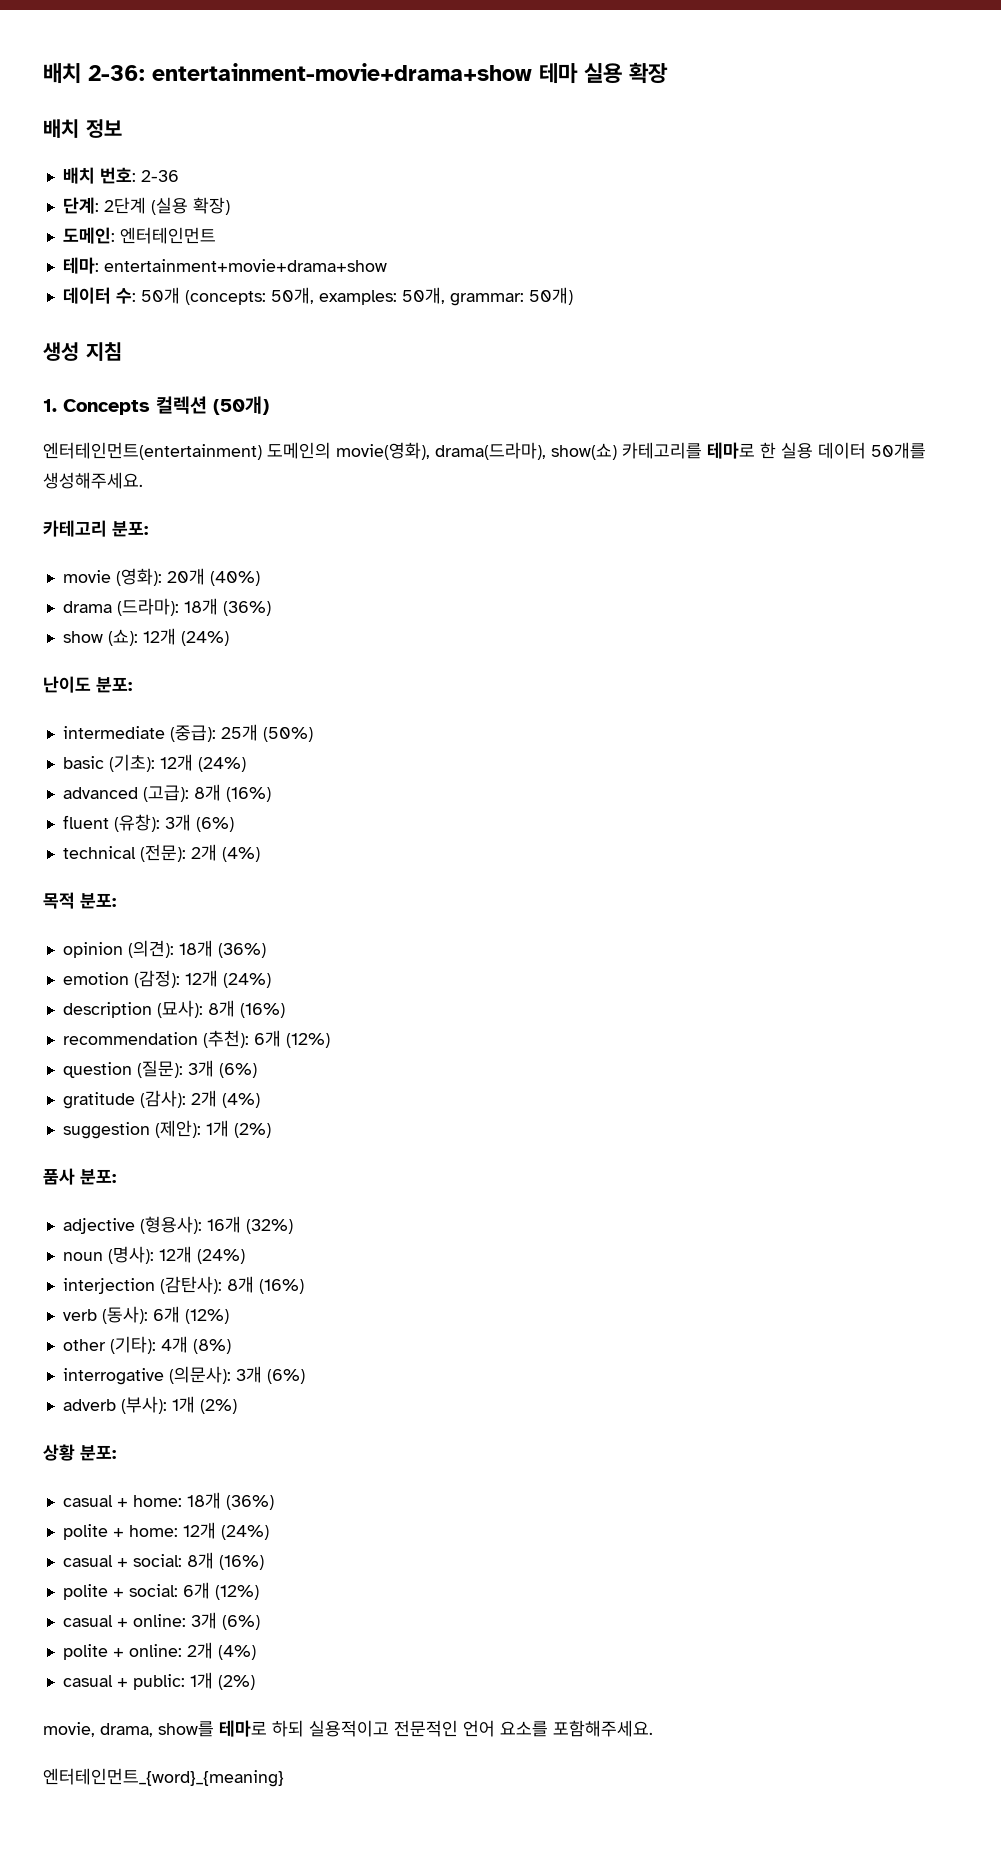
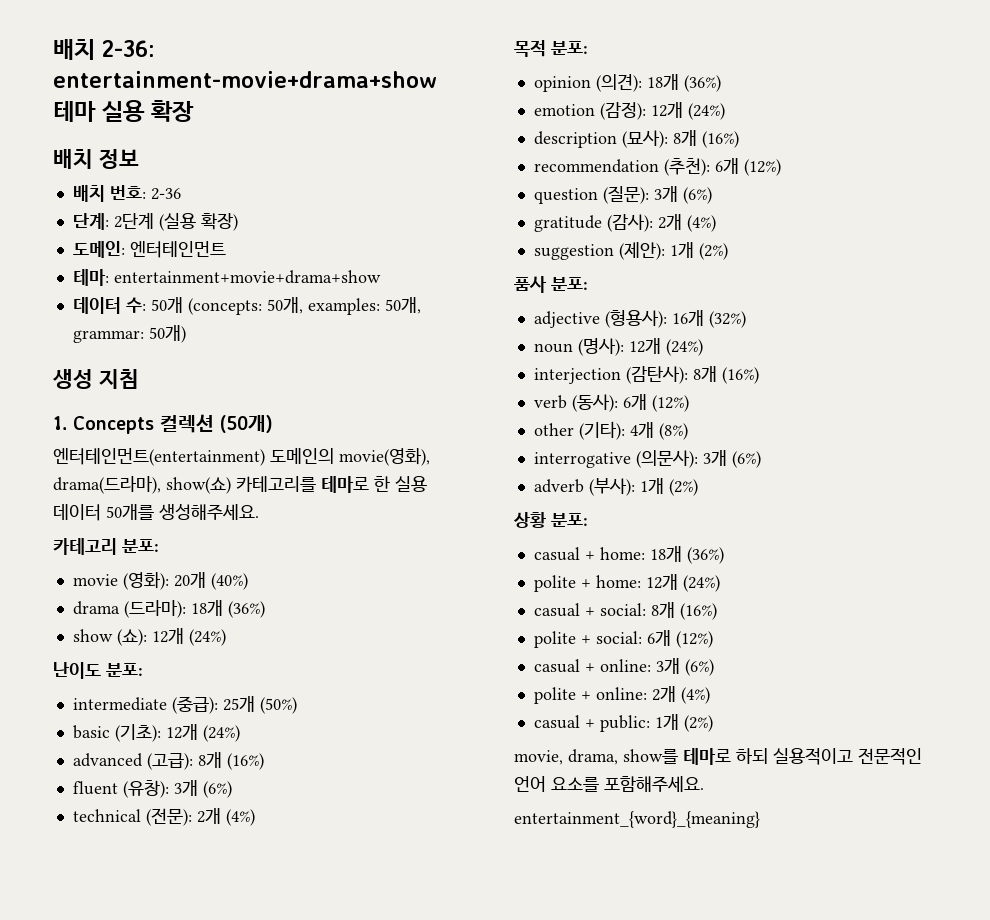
- 엔터테인먼트_{word}_{meaning}
+ entertainment_{word}_{meaning}

